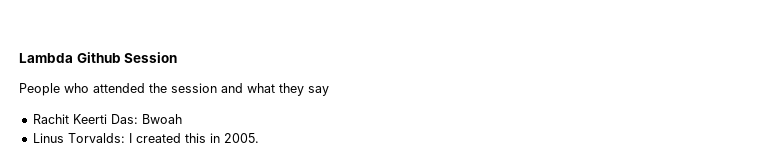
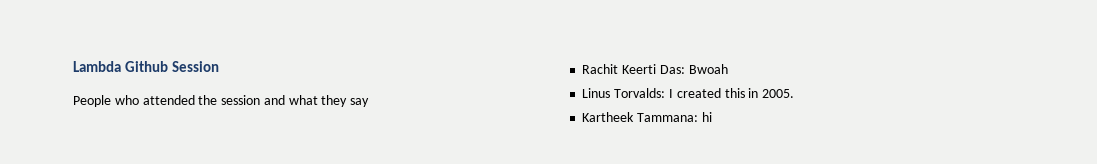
+ Kartheek Tammana: hi

